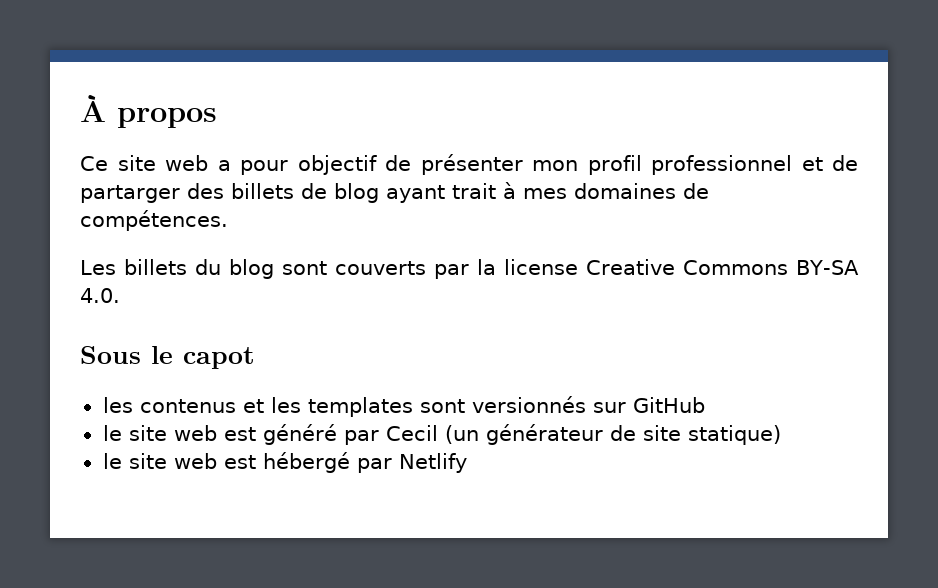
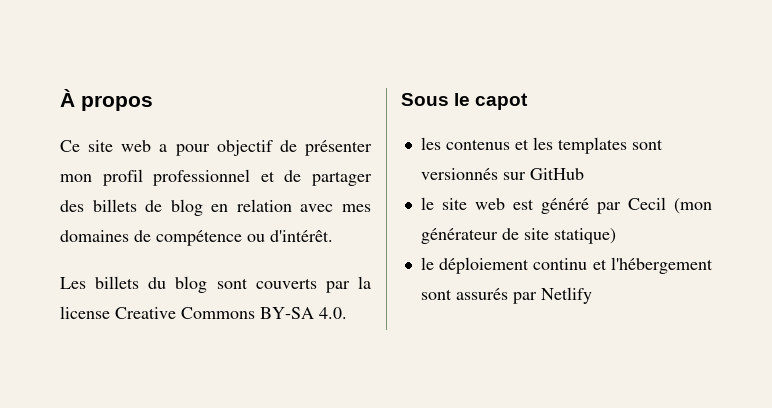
- Ce site web a pour objectif de présenter mon profil professionnel et de partarger des billets de blog ayant trait à mes domaines de compétences.
+ Ce site web a pour objectif de présenter mon profil professionnel et de partager des billets de blog en relation avec mes domaines de compétence ou d'intérêt.
- le site web est généré par Cecil (un générateur de site statique)
+ le site web est généré par Cecil (mon générateur de site statique)
- le site web est hébergé par Netlify
+ le déploiement continu et l'hébergement sont assurés par Netlify

